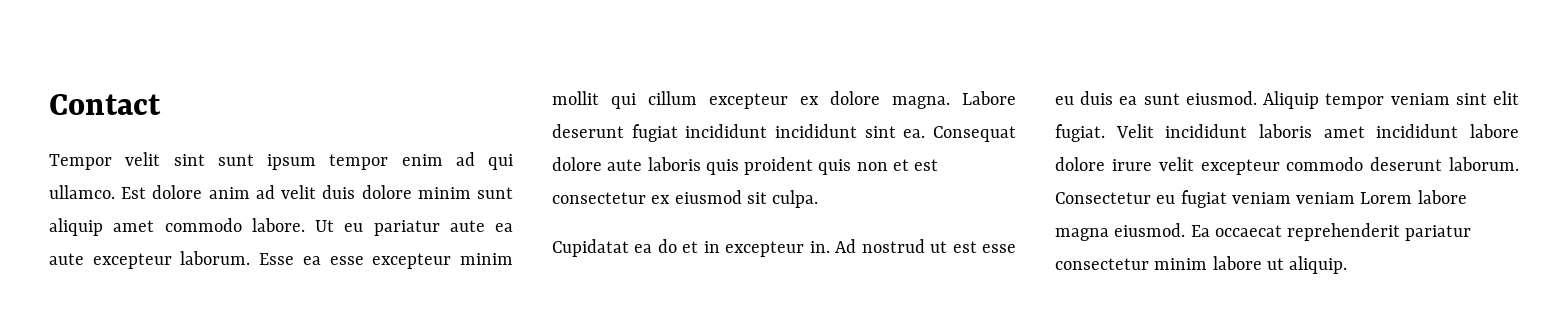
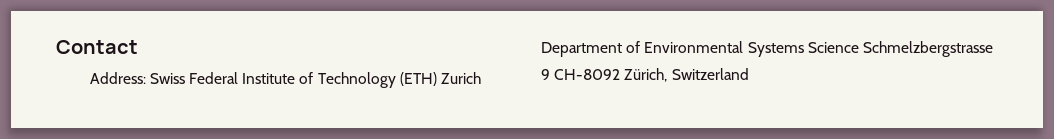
- Tempor velit sint sunt ipsum tempor enim ad qui ullamco. Est dolore anim ad velit duis dolore minim sunt aliquip amet commodo labore. Ut eu pariatur aute ea aute excepteur laborum. Esse ea esse excepteur minim mollit qui cillum excepteur ex dolore magna. Labore deserunt fugiat incididunt incididunt sint ea. Consequat dolore aute laboris quis proident quis non et est consectetur ex eiusmod sit culpa.
- Cupidatat ea do et in excepteur in. Ad nostrud ut est esse eu duis ea sunt eiusmod. Aliquip tempor veniam sint elit fugiat. Velit incididunt laboris amet incididunt labore dolore irure velit excepteur commodo deserunt laborum. Consectetur eu fugiat veniam veniam Lorem labore magna eiusmod. Ea occaecat reprehenderit pariatur consectetur minim labore ut aliquip.
+ Address: Swiss Federal Institute of Technology (ETH) Zurich Department of Environmental Systems Science Schmelzbergstrasse 9 CH-8092 Zürich, Switzerland

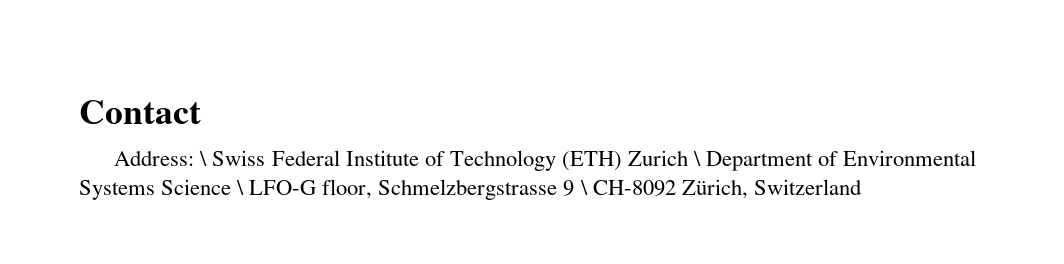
- Address: Swiss Federal Institute of Technology (ETH) Zurich Department of Environmental Systems Science Schmelzbergstrasse 9 CH-8092 Zürich, Switzerland
+ Address: \ Swiss Federal Institute of Technology (ETH) Zurich \ Department of Environmental Systems Science \ LFO-G floor, Schmelzbergstrasse 9 \ CH-8092 Zürich, Switzerland

